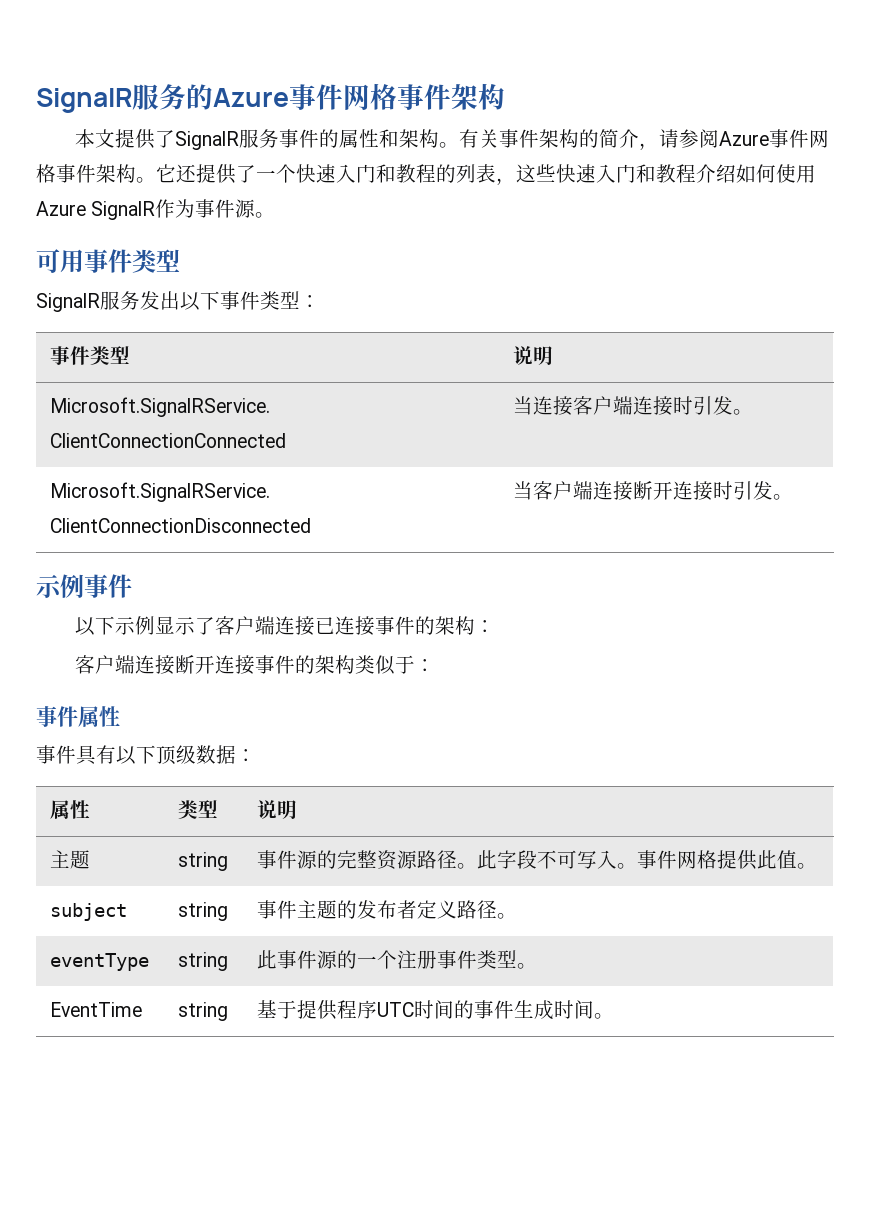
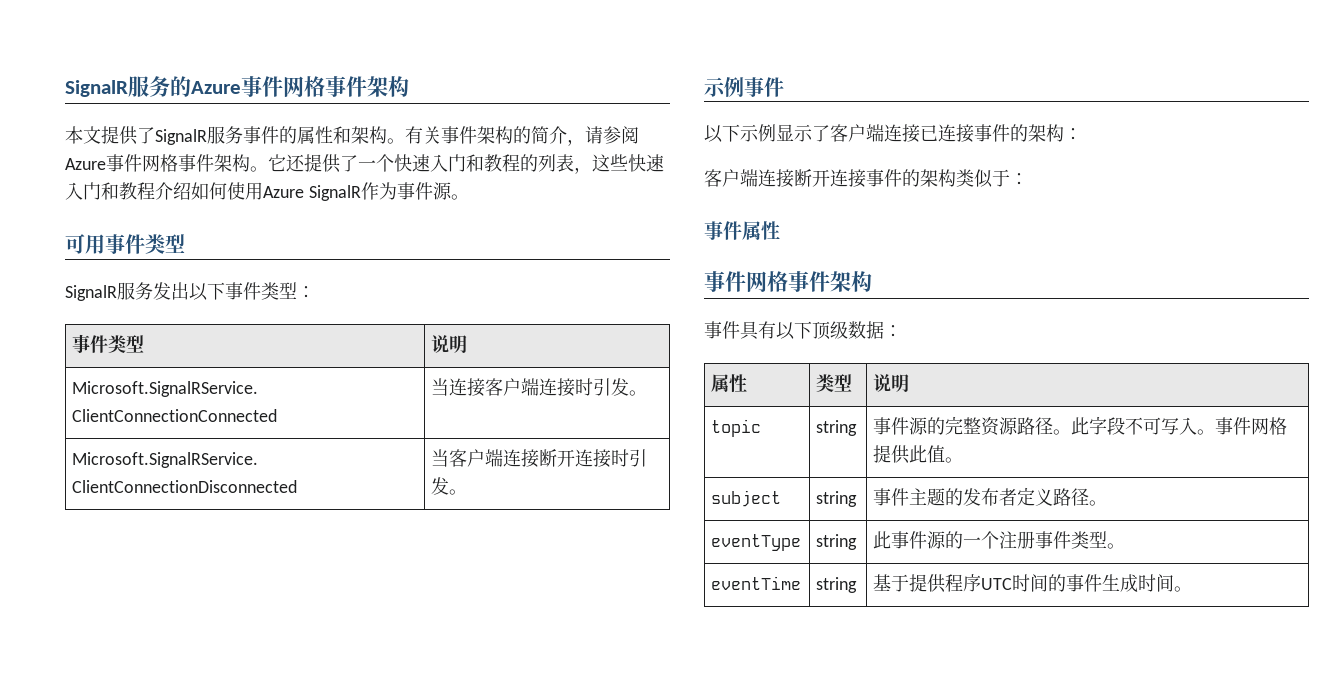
  事件属性
+ 事件网格事件架构
- 主题 | string | 事件源的完整资源路径。此字段不可写入。事件网格提供此值。
+ topic | string | 事件源的完整资源路径。此字段不可写入。事件网格提供此值。
- EventTime | string | 基于提供程序UTC时间的事件生成时间。
+ eventTime | string | 基于提供程序UTC时间的事件生成时间。

